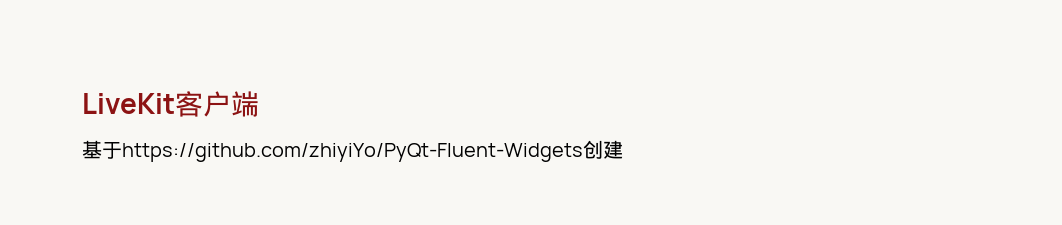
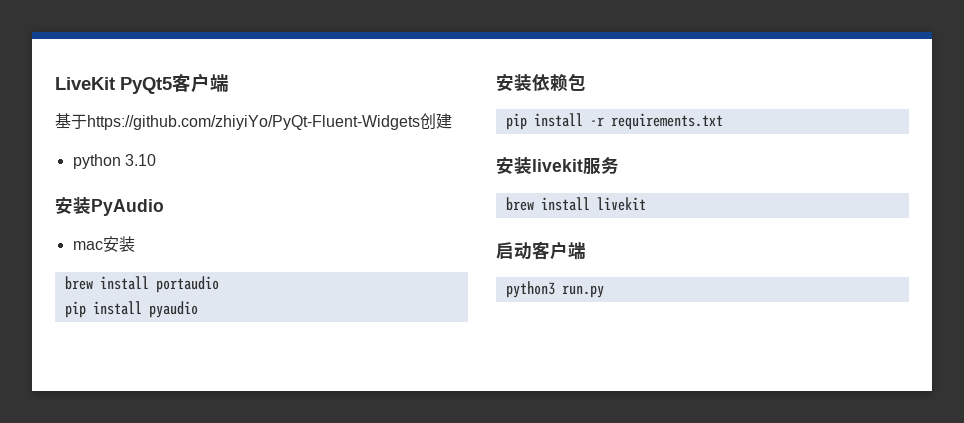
- LiveKit客户端
+ LiveKit PyQt5客户端
+ python 3.10
+ 安装PyAudio
+ mac安装
+ brew install portaudio
+ pip install pyaudio
+ 安装依赖包
+ pip install -r requirements.txt
+ 安装livekit服务
+ brew install livekit
+ 启动客户端
+ python3 run.py

